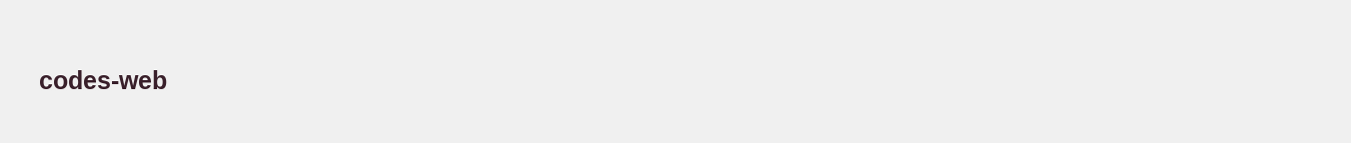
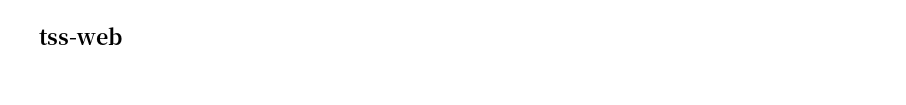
- codes-web
+ tss-web

